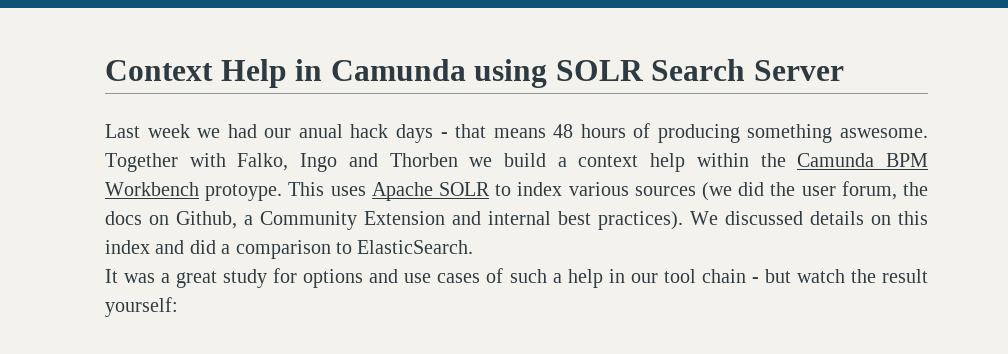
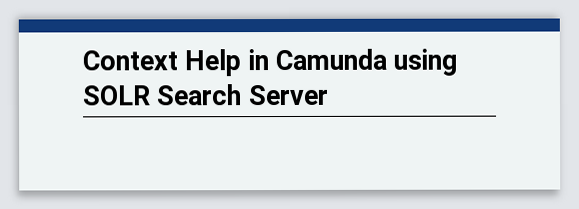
- Last week we had our anual hack days - that means 48 hours of producing something aswesome. Together with Falko, Ingo and Thorben we build a context help within the Camunda BPM Workbench protoype. This uses Apache SOLR to index various sources (we did the user forum, the docs on Github, a Community Extension and internal best practices). We discussed details on this index and did a comparison to ElasticSearch.
- It was a great study for options and use cases of such a help in our tool chain - but watch the result yourself:

